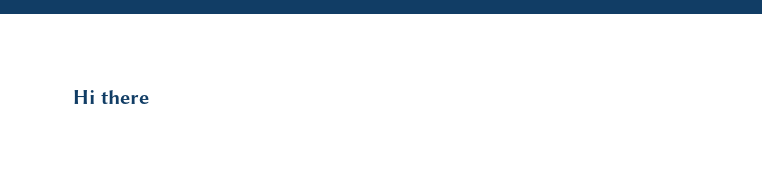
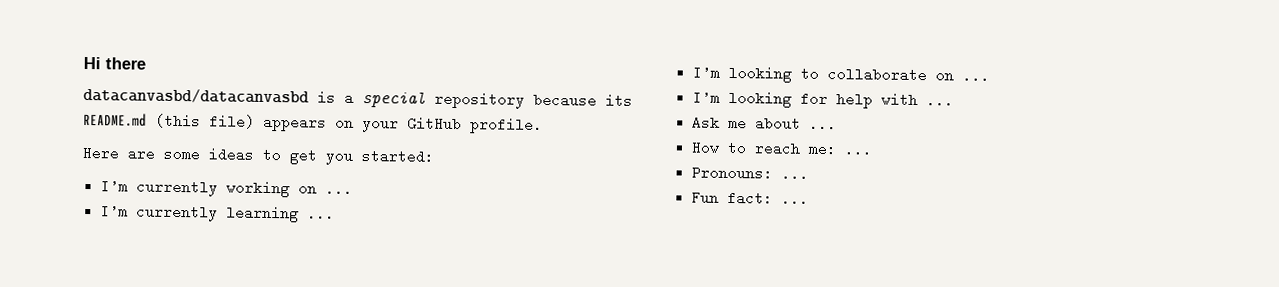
+ datacanvasbd/datacanvasbd is a special repository because its README.md (this file) appears on your GitHub profile.
+ Here are some ideas to get you started:
+ I’m currently working on ...
+ I’m currently learning ...
+ I’m looking to collaborate on ...
+ I’m looking for help with ...
+ Ask me about ...
+ How to reach me: ...
+ Pronouns: ...
+ Fun fact: ...

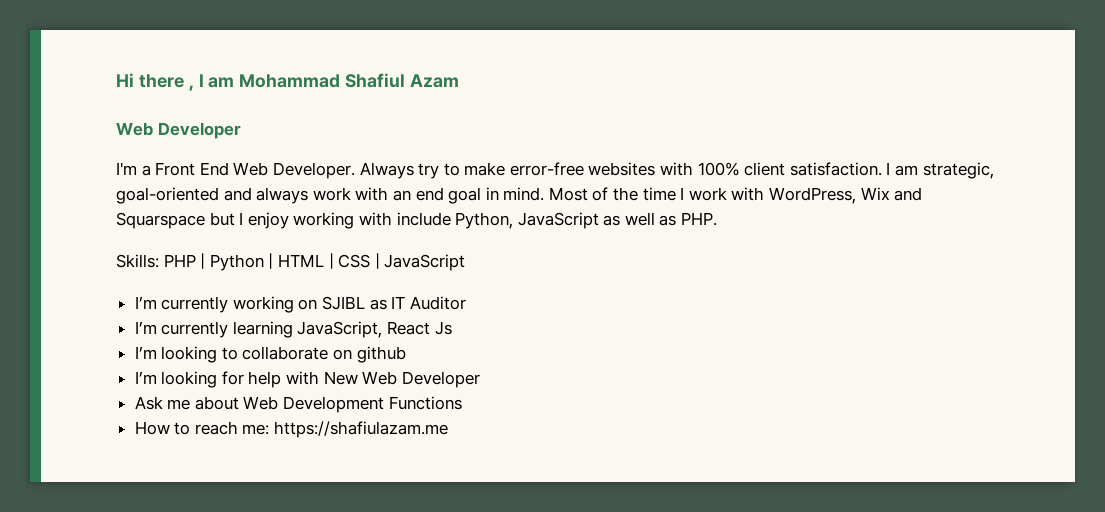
- Hi there
- datacanvasbd/datacanvasbd is a special repository because its README.md (this file) appears on your GitHub profile.
- Here are some ideas to get you started:
+ Hi there , I am Mohammad Shafiul Azam
+ Web Developer
+ I'm a Front End Web Developer. Always try to make error-free websites with 100% client satisfaction. I am strategic, goal-oriented and always work with an end goal in mind. Most of the time I work with WordPress, Wix and Squarspace but I enjoy working with include Python, JavaScript as well as PHP.
+ Skills: PHP | Python | HTML | CSS | JavaScript
- I’m currently working on ...
+ I’m currently working on SJIBL as IT Auditor
- I’m currently learning ...
+ I’m currently learning JavaScript, React Js
- I’m looking to collaborate on ...
+ I’m looking to collaborate on github
- I’m looking for help with ...
+ I’m looking for help with New Web Developer
- Ask me about ...
+ Ask me about Web Development Functions
- How to reach me: ...
- Pronouns: ...
- Fun fact: ...
+ How to reach me: https://shafiulazam.me

